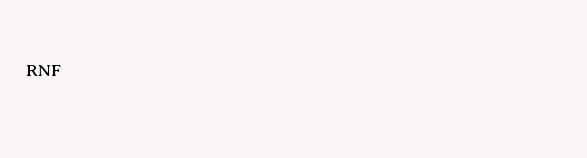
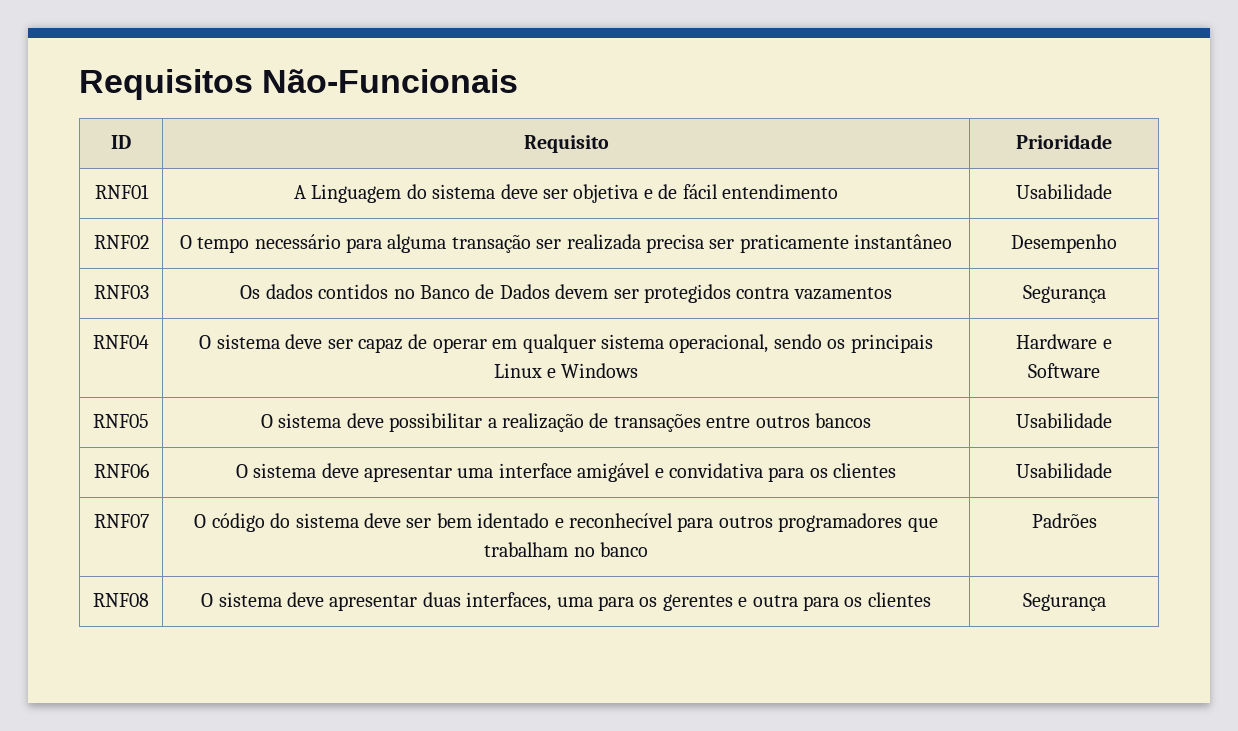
- RNF
+ Requisitos Não-Funcionais
+ ID | Requisito | Prioridade
+ RNF01 | A Linguagem do sistema deve ser objetiva e de fácil entendimento | Usabilidade
+ RNF02 | O tempo necessário para alguma transação ser realizada precisa ser praticamente instantâneo | Desempenho
+ RNF03 | Os dados contidos no Banco de Dados devem ser protegidos contra vazamentos | Segurança
+ RNF04 | O sistema deve ser capaz de operar em qualquer sistema operacional, sendo os principais Linux e Windows | Hardware e Software
+ RNF05 | O sistema deve possibilitar a realização de transações entre outros bancos | Usabilidade
+ RNF06 | O sistema deve apresentar uma interface amigável e convidativa para os clientes | Usabilidade
+ RNF07 | O código do sistema deve ser bem identado e reconhecível para outros programadores que trabalham no banco | Padrões
+ RNF08 | O sistema deve apresentar duas interfaces, uma para os gerentes e outra para os clientes | Segurança

